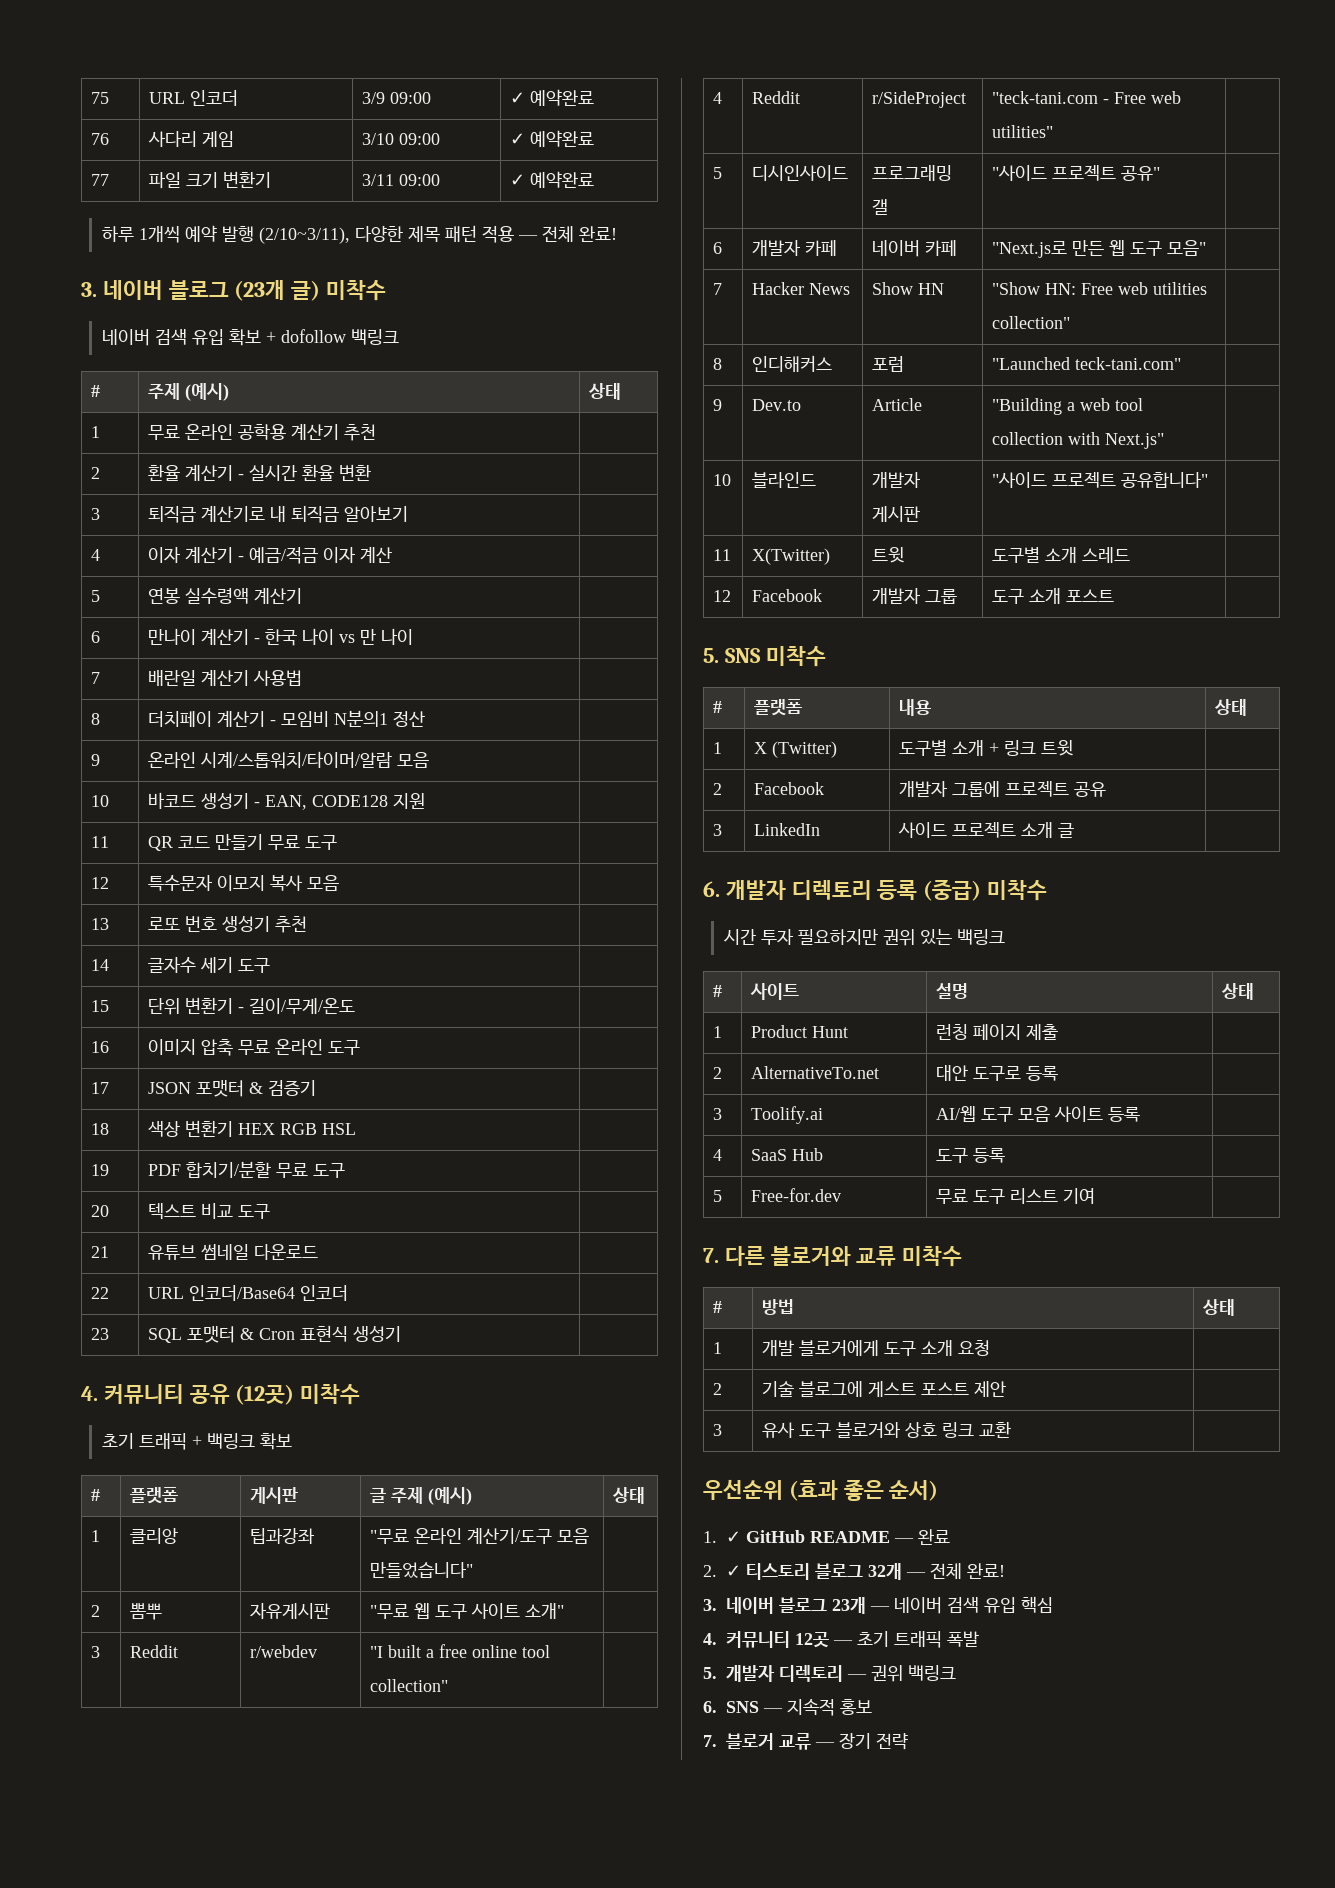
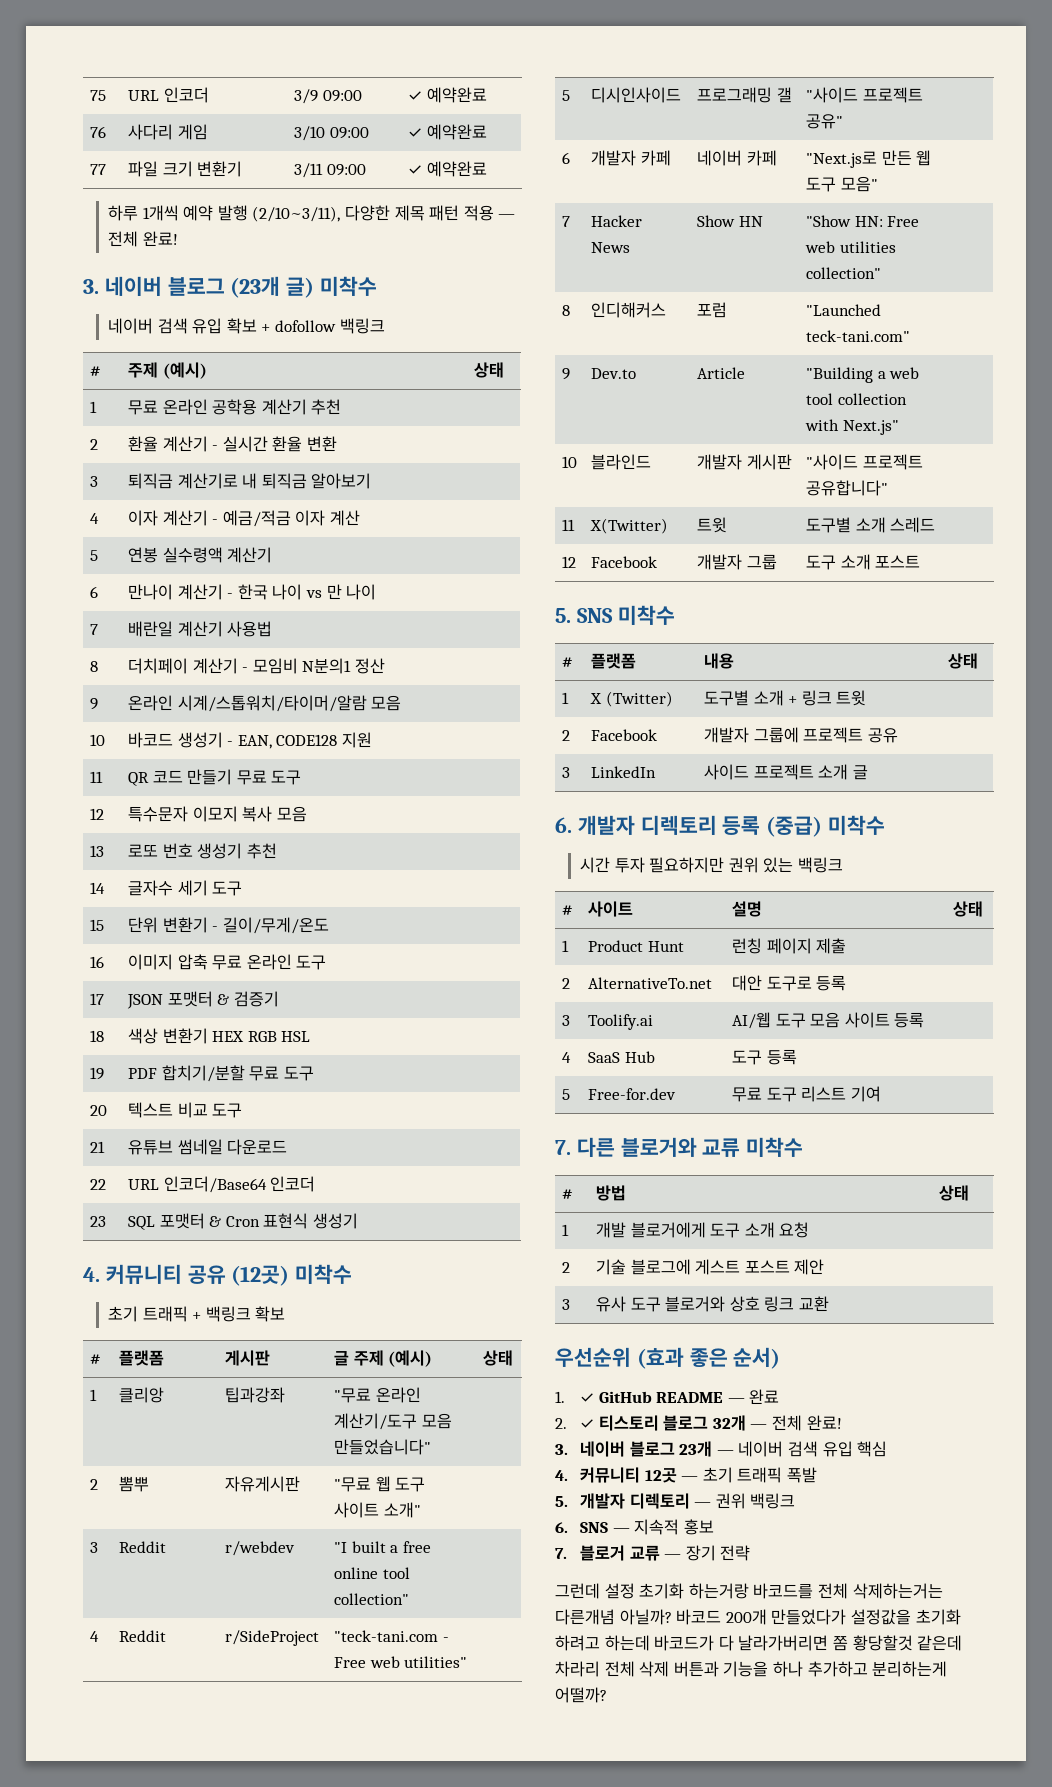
+ 그런데 설정 초기화 하는거랑 바코드를 전체 삭제하는거는 다른개념 아닐까? 바코드 200개 만들었다가 설정값을 초기화 하려고 하는데 바코드가 다 날라가버리면 쫌 황당할것 같은데 차라리 전체 삭제 버튼과 기능을 하나 추가하고 분리하는게 어떨까?

